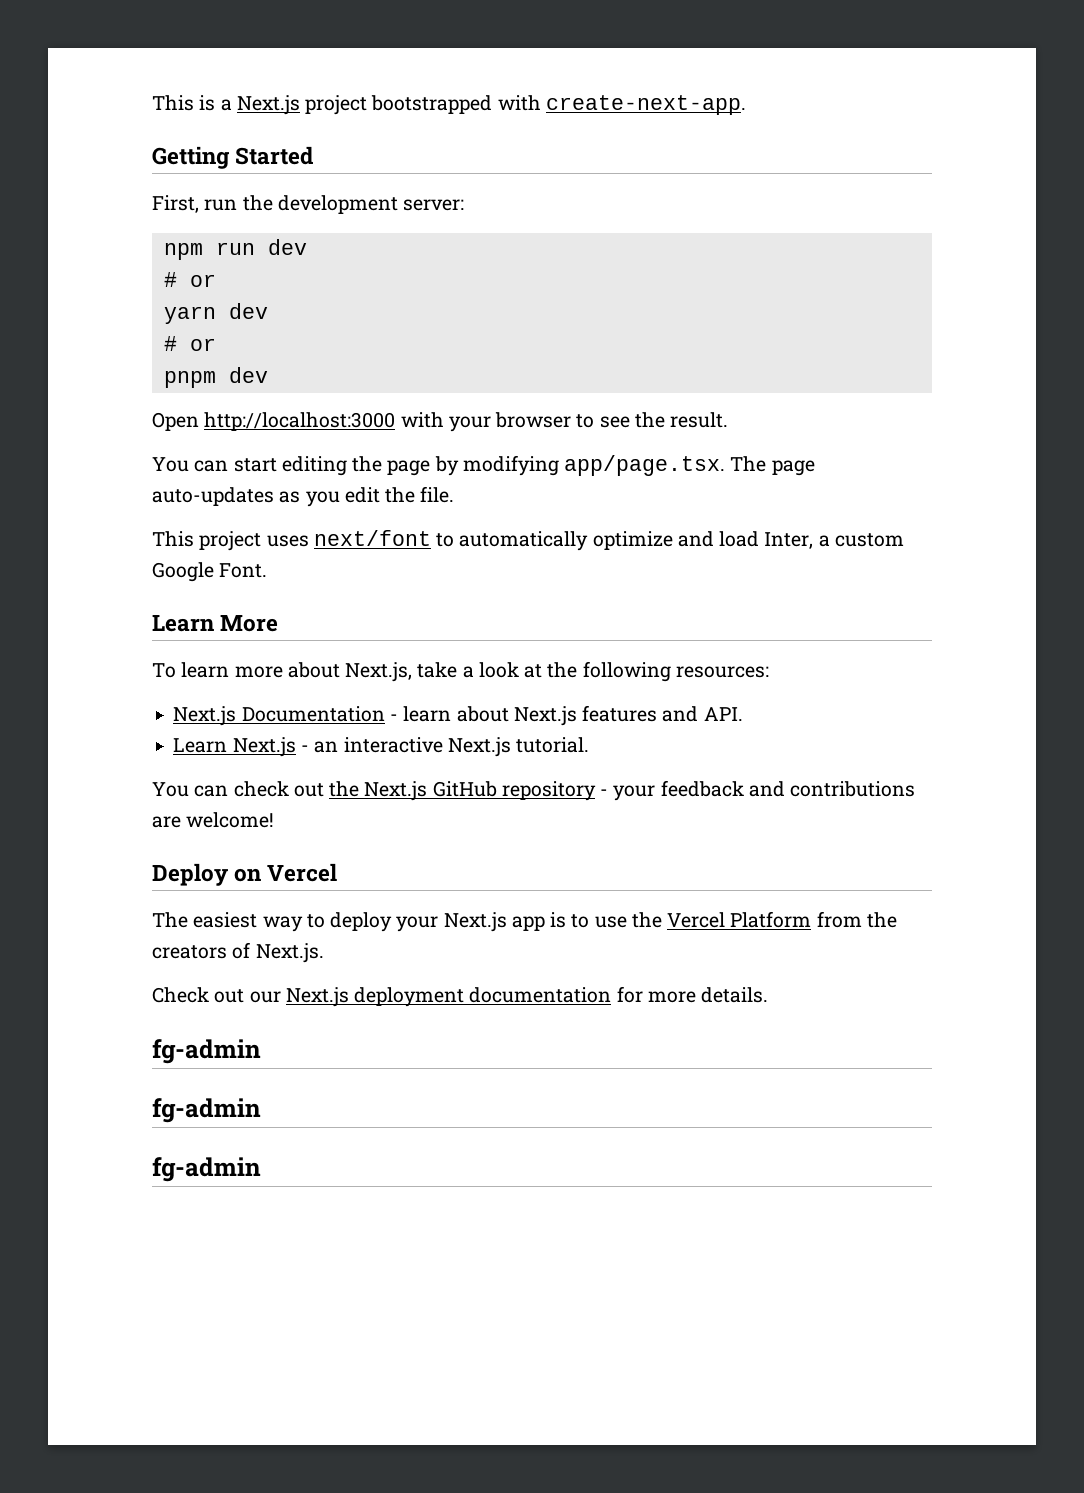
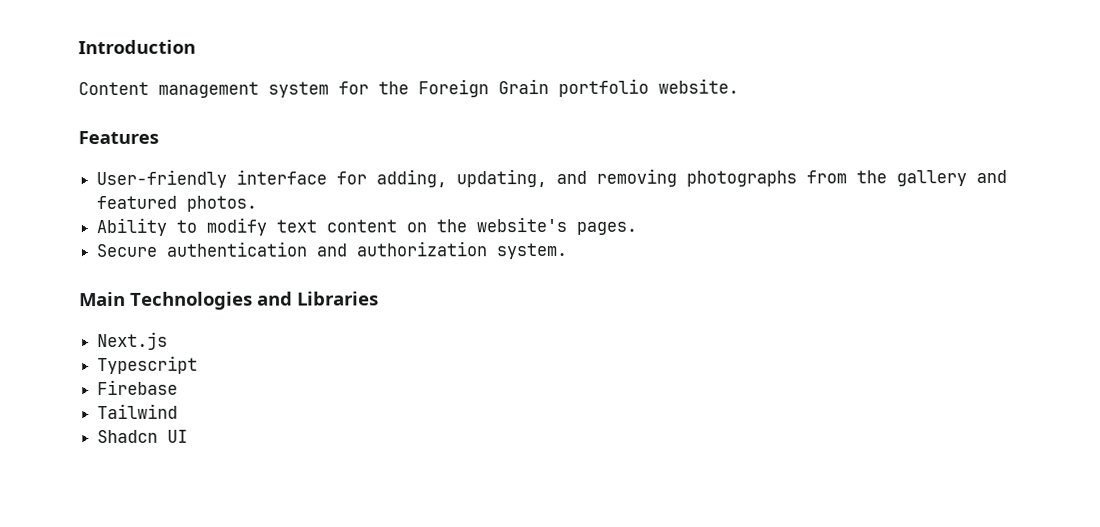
- This is a Next.js project bootstrapped with create-next-app.
- Getting Started
- First, run the development server:
- npm run dev
- # or
- yarn dev
- # or
- pnpm dev
- Open http://localhost:3000 with your browser to see the result.
- You can start editing the page by modifying app/page.tsx. The page auto-updates as you edit the file.
- This project uses next/font to automatically optimize and load Inter, a custom Google Font.
- Learn More
- To learn more about Next.js, take a look at the following resources:
- Next.js Documentation - learn about Next.js features and API.
- Learn Next.js - an interactive Next.js tutorial.
- You can check out the Next.js GitHub repository - your feedback and contributions are welcome!
- Deploy on Vercel
- The easiest way to deploy your Next.js app is to use the Vercel Platform from the creators of Next.js.
- Check out our Next.js deployment documentation for more details.
- fg-admin
- fg-admin
- fg-admin
+ Introduction
+ Content management system for the Foreign Grain portfolio website.
+ Features
+ User-friendly interface for adding, updating, and removing photographs from the gallery and featured photos.
+ Ability to modify text content on the website's pages.
+ Secure authentication and authorization system.
+ Main Technologies and Libraries
+ Next.js
+ Typescript
+ Firebase
+ Tailwind
+ Shadcn UI

